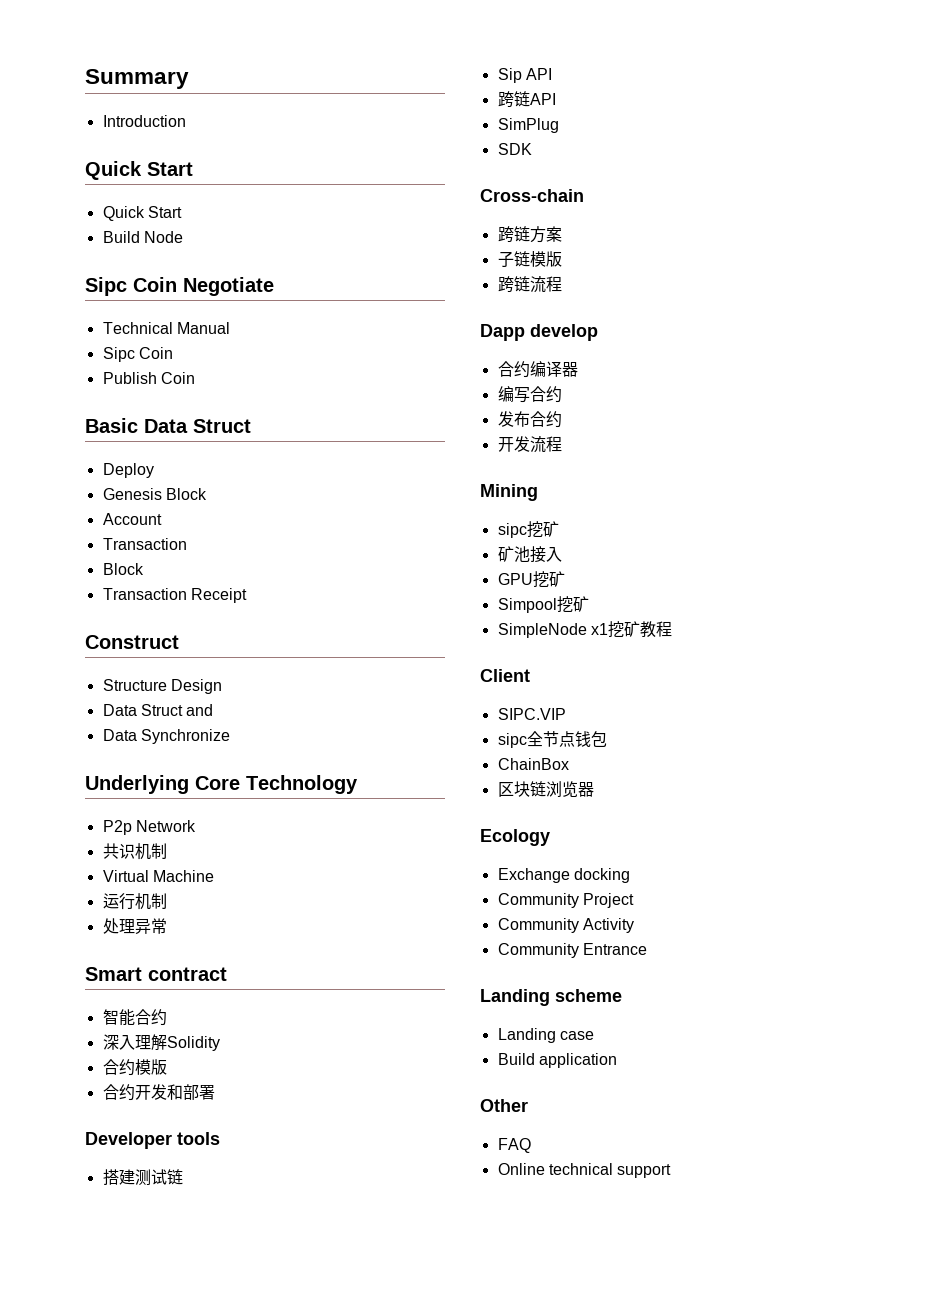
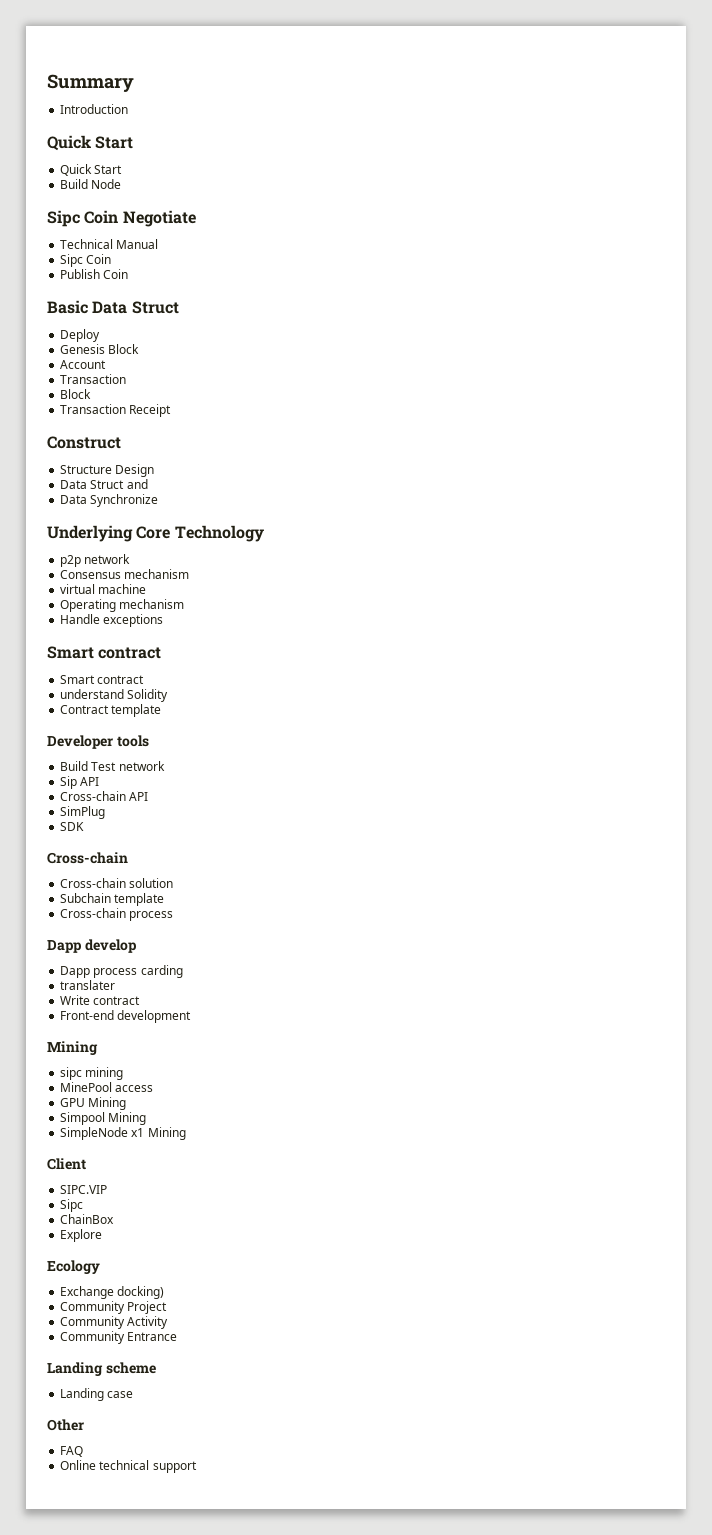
- P2p Network
- 共识机制
- Virtual Machine
- 运行机制
- 处理异常
+ p2p network
+ Consensus mechanism
+ virtual machine
+ Operating mechanism
+ Handle exceptions
  Smart contract
- 智能合约
- 深入理解Solidity
- 合约模版
- 合约开发和部署
+ Smart contract
+ understand Solidity
+ Contract template
- 搭建测试链
+ Build Test network
- 跨链API
+ Cross-chain API
- 跨链方案
- 子链模版
- 跨链流程
+ Cross-chain solution
+ Subchain template
+ Cross-chain process
  Dapp develop
- 合约编译器
- 编写合约
- 发布合约
- 开发流程
+ Dapp process carding
+ translater
+ Write contract
+ Front-end development
- sipc挖矿
- 矿池接入
+ sipc mining
+ MinePool access
- GPU挖矿
+ GPU Mining
- Simpool挖矿
+ Simpool Mining
- SimpleNode x1挖矿教程
+ SimpleNode x1 Mining
  SIPC.VIP
- sipc全节点钱包
+ Sipc
  ChainBox
- 区块链浏览器
+ Explore
- Exchange docking
+ Exchange docking)
- Build application

